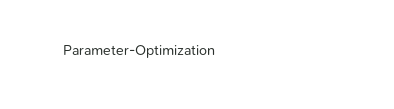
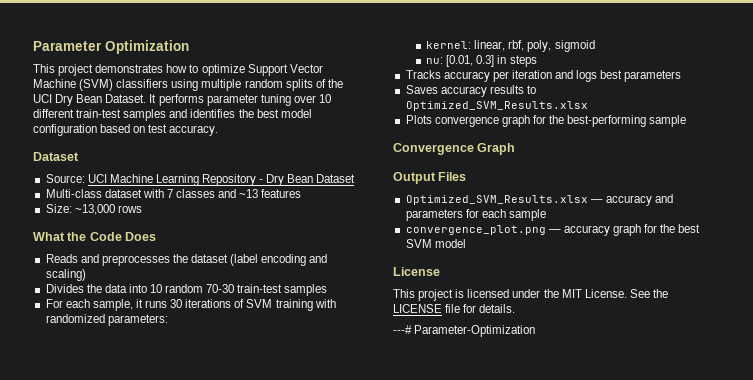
- Parameter-Optimization
+ Parameter Optimization
+ This project demonstrates how to optimize Support Vector Machine (SVM) classifiers using multiple random splits of the UCI Dry Bean Dataset. It performs parameter tuning over 10 different train-test samples and identifies the best model configuration based on test accuracy.
+ Dataset
+ Source: UCI Machine Learning Repository - Dry Bean Dataset
+ Multi-class dataset with 7 classes and ~13 features
+ Size: ~13,000 rows
+ What the Code Does
+ Reads and preprocesses the dataset (label encoding and scaling)
+ Divides the data into 10 random 70-30 train-test samples
+ For each sample, it runs 30 iterations of SVM training with randomized parameters:
+ kernel: linear, rbf, poly, sigmoid
+ nu: [0.01, 0.3] in steps
+ Tracks accuracy per iteration and logs best parameters
+ Saves accuracy results to Optimized_SVM_Results.xlsx
+ Plots convergence graph for the best-performing sample
+ Convergence Graph
+ Output Files
+ Optimized_SVM_Results.xlsx — accuracy and parameters for each sample
+ convergence_plot.png — accuracy graph for the best SVM model
+ License
+ This project is licensed under the MIT License. See the LICENSE file for details.
+ ---# Parameter-Optimization

